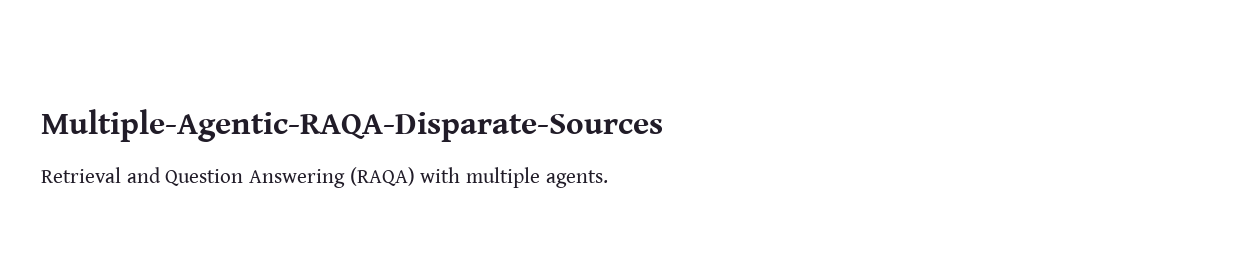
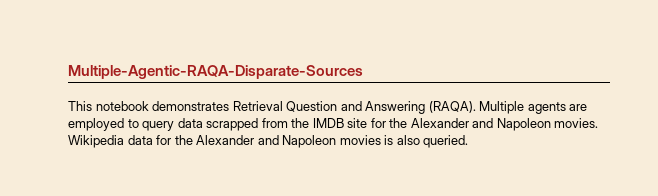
- Retrieval and Question Answering (RAQA) with multiple agents.
+ This notebook demonstrates Retrieval Question and Answering (RAQA). Multiple agents are employed to query data scrapped from the IMDB site for the Alexander and Napoleon movies. Wikipedia data for the Alexander and Napoleon movies is also queried.

